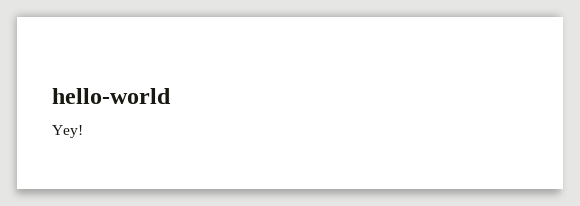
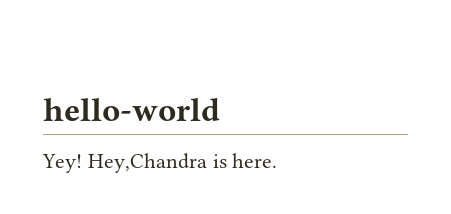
+ Hey,Chandra is here.

